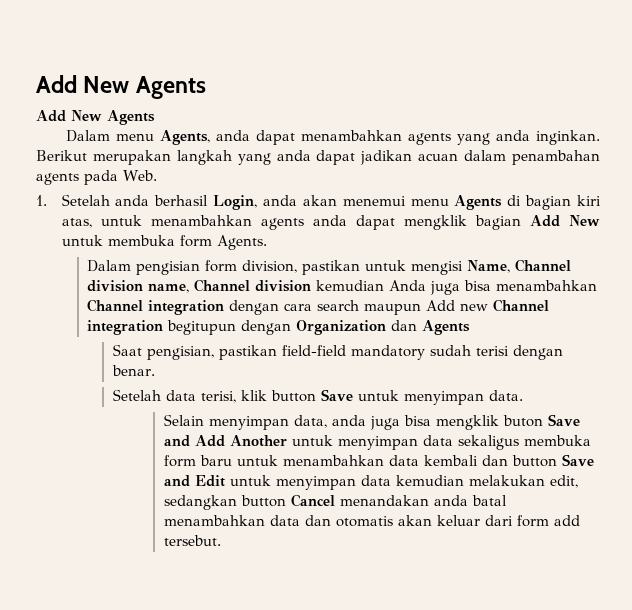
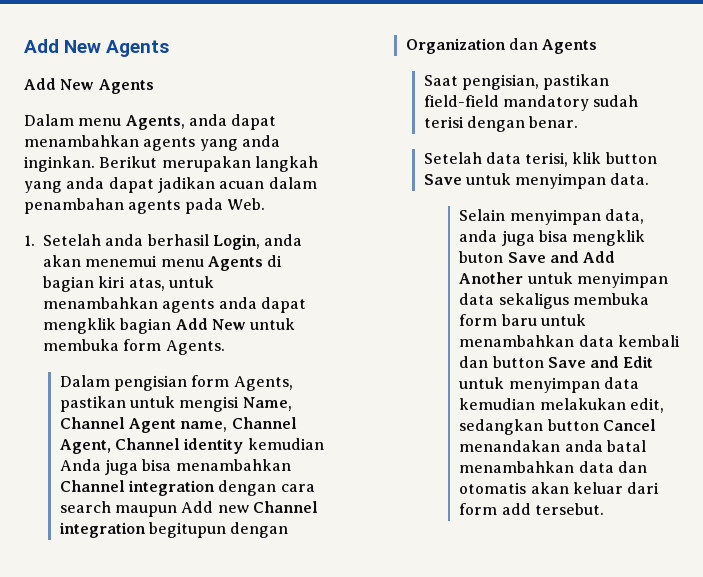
- Dalam pengisian form division, pastikan untuk mengisi Name, Channel division name, Channel division kemudian Anda juga bisa menambahkan Channel integration dengan cara search maupun Add new Channel integration begitupun dengan Organization dan Agents
+ Dalam pengisian form Agents, pastikan untuk mengisi Name, Channel Agent name, Channel Agent, Channel identity kemudian Anda juga bisa menambahkan Channel integration dengan cara search maupun Add new Channel integration begitupun dengan Organization dan Agents

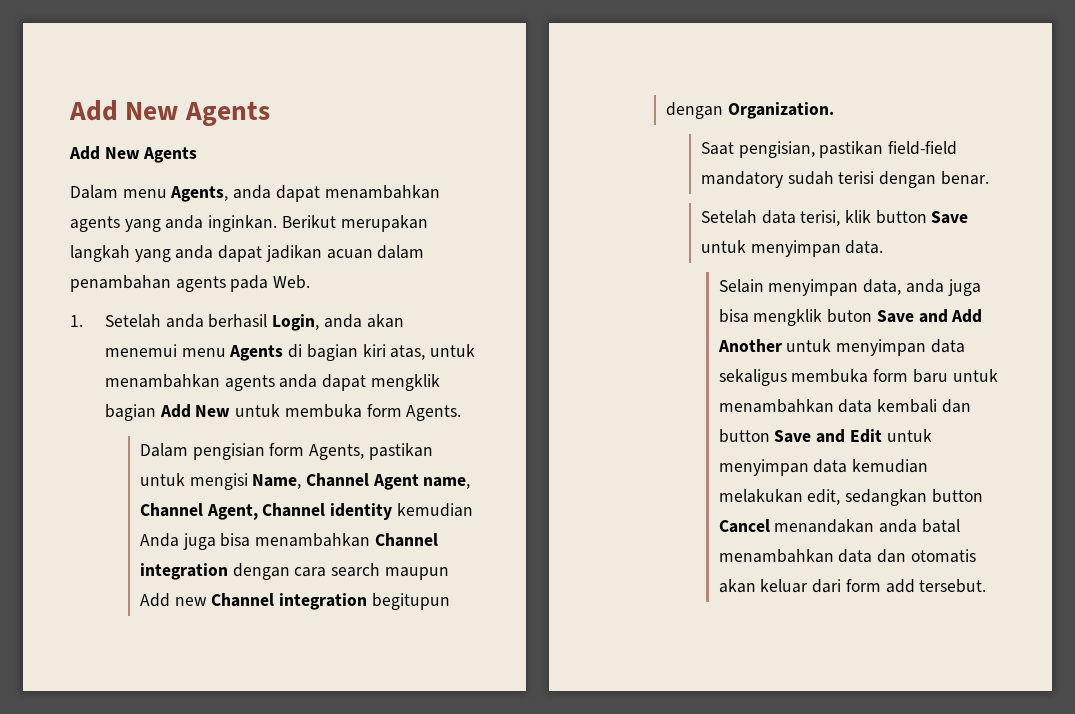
- Dalam pengisian form Agents, pastikan untuk mengisi Name, Channel Agent name, Channel Agent, Channel identity kemudian Anda juga bisa menambahkan Channel integration dengan cara search maupun Add new Channel integration begitupun dengan Organization dan Agents
+ Dalam pengisian form Agents, pastikan untuk mengisi Name, Channel Agent name, Channel Agent, Channel identity kemudian Anda juga bisa menambahkan Channel integration dengan cara search maupun Add new Channel integration begitupun dengan Organization.

